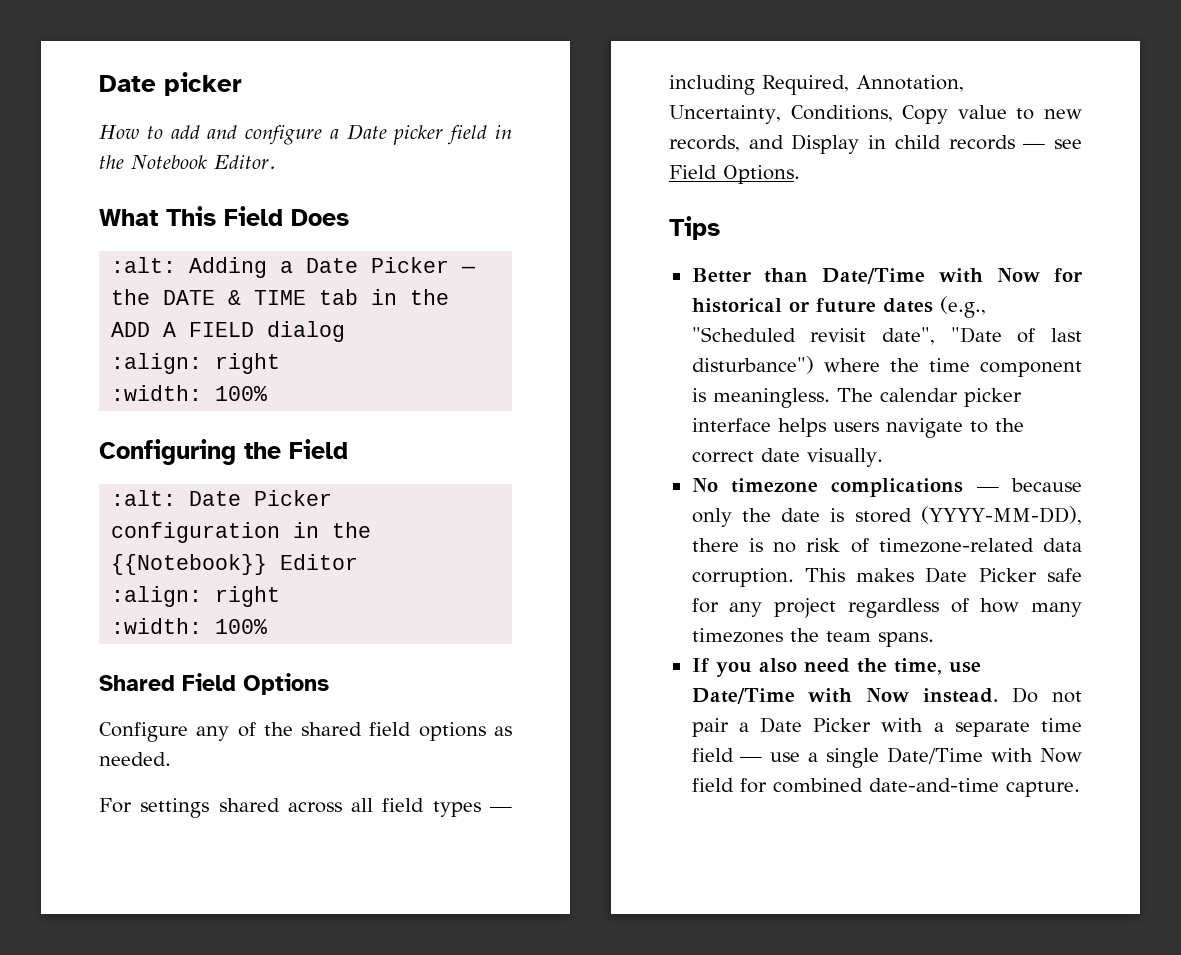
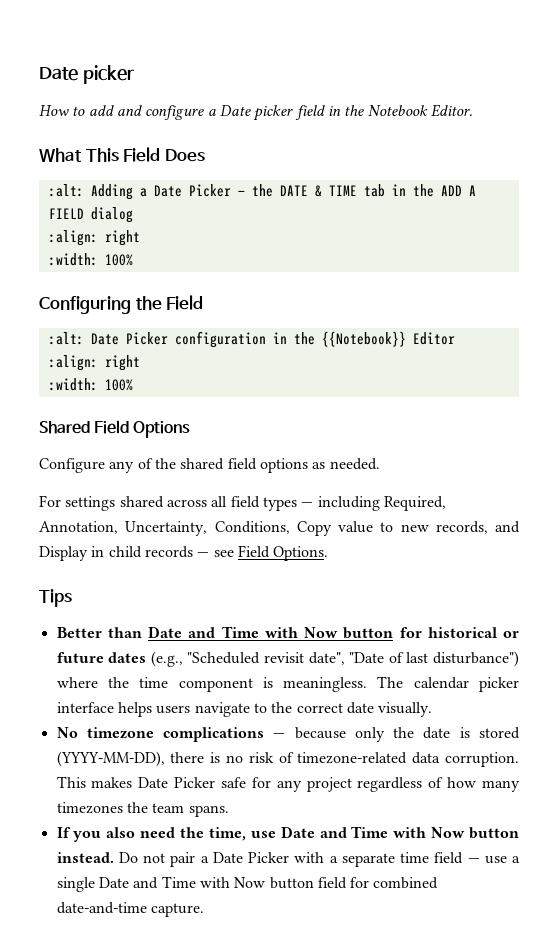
- Better than Date/Time with Now for historical or future dates (e.g., "Scheduled revisit date", "Date of last disturbance") where the time component is meaningless.
+ Better than Date and Time with Now button for historical or future dates (e.g., "Scheduled revisit date", "Date of last disturbance") where the time component is meaningless.
- If you also need the time, use Date/Time with Now instead.
+ If you also need the time, use Date and Time with Now button instead.
- Do not pair a Date Picker with a separate time field — use a single Date/Time with Now field for combined date-and-time capture.
+ Do not pair a Date Picker with a separate time field — use a single Date and Time with Now button field for combined date-and-time capture.

